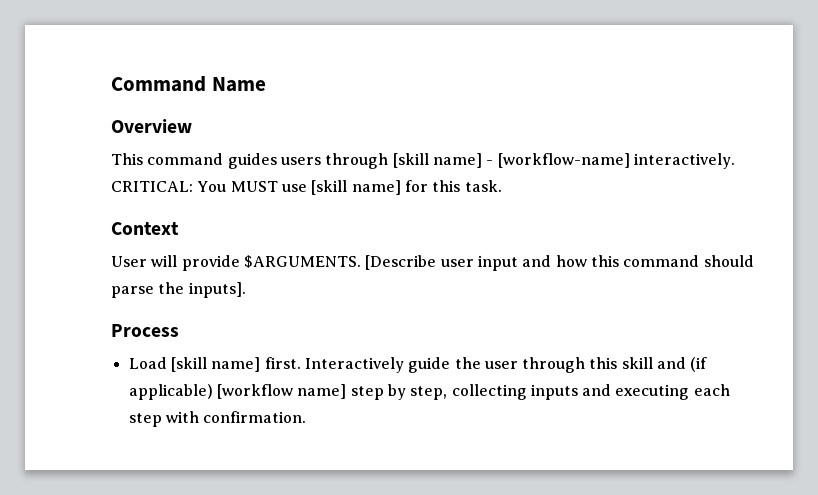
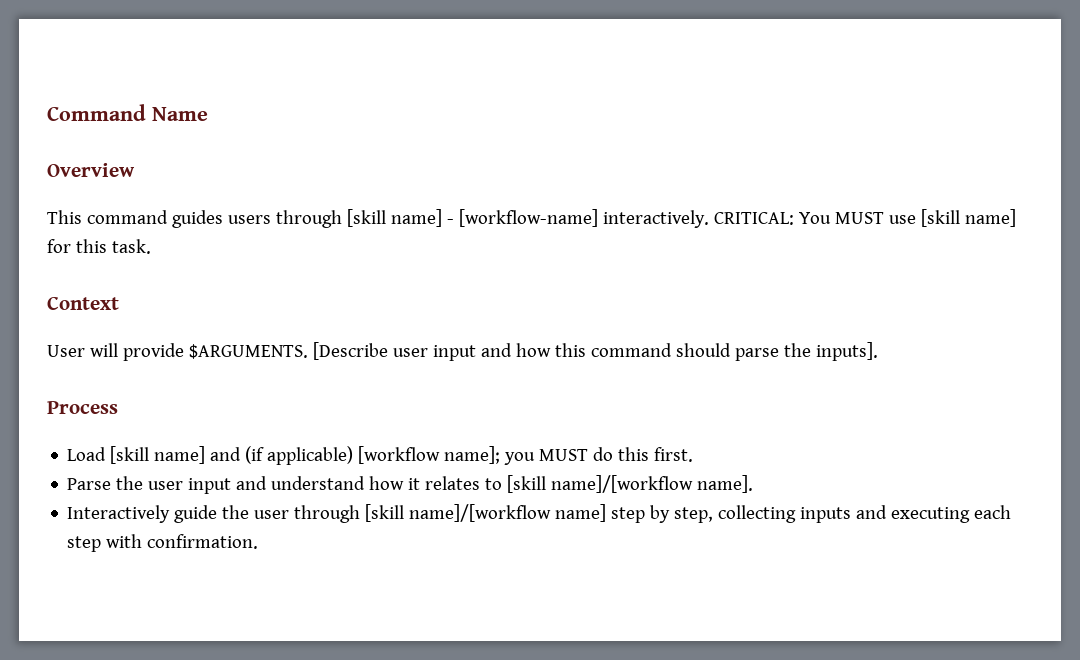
- Load [skill name] first. Interactively guide the user through this skill and (if applicable) [workflow name] step by step, collecting inputs and executing each step with confirmation.
+ Load [skill name] and (if applicable) [workflow name]; you MUST do this first.
+ Parse the user input and understand how it relates to [skill name]/[workflow name].
+ Interactively guide the user through [skill name]/[workflow name] step by step, collecting inputs and executing each step with confirmation.

